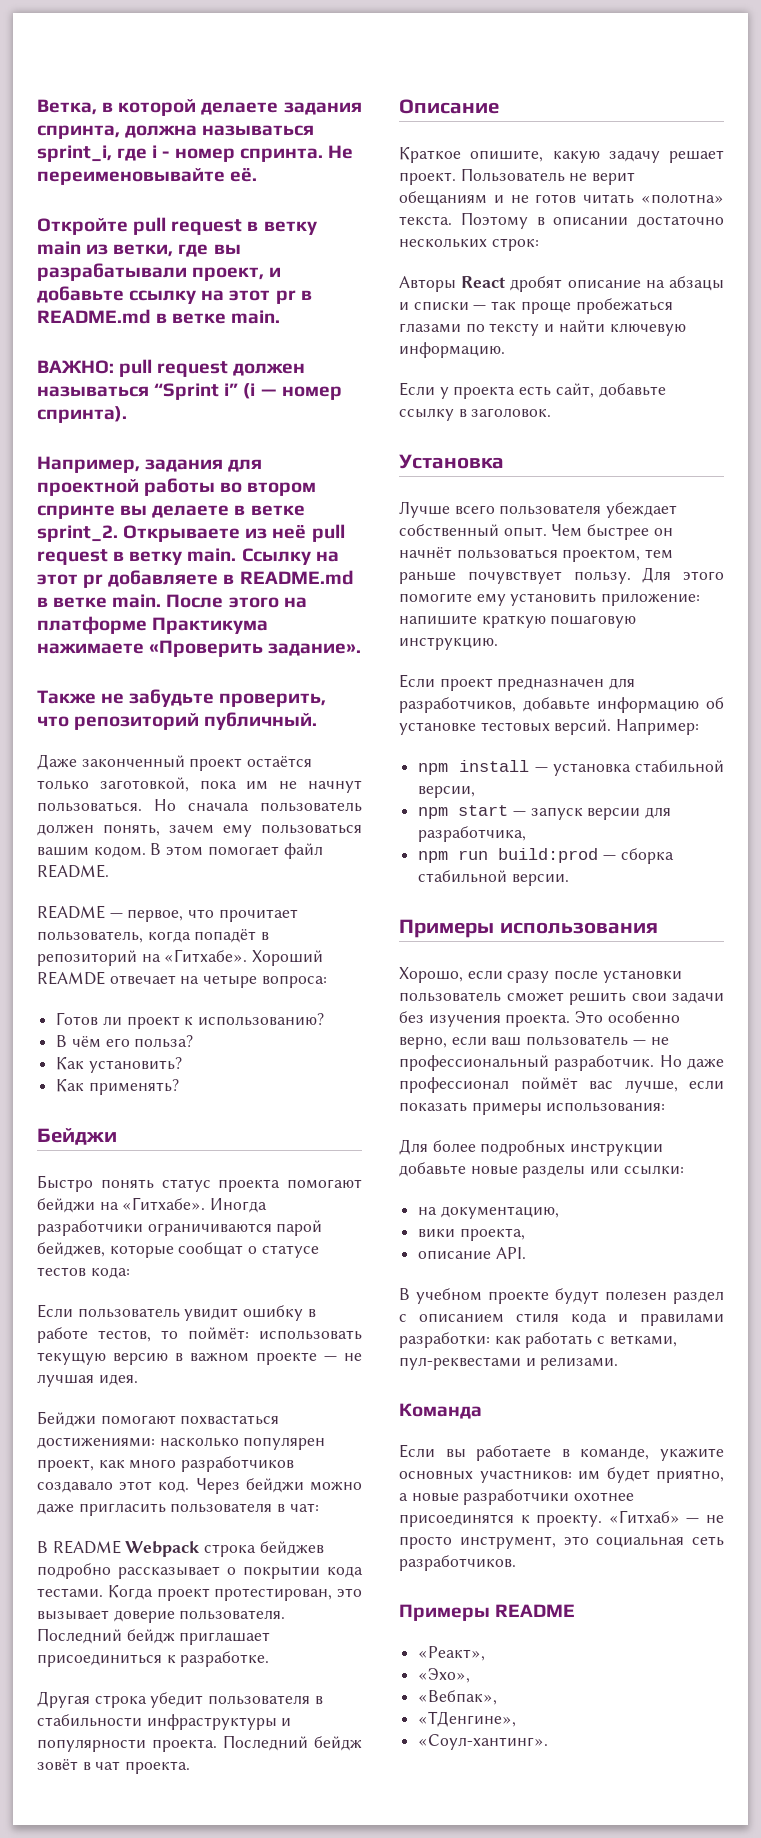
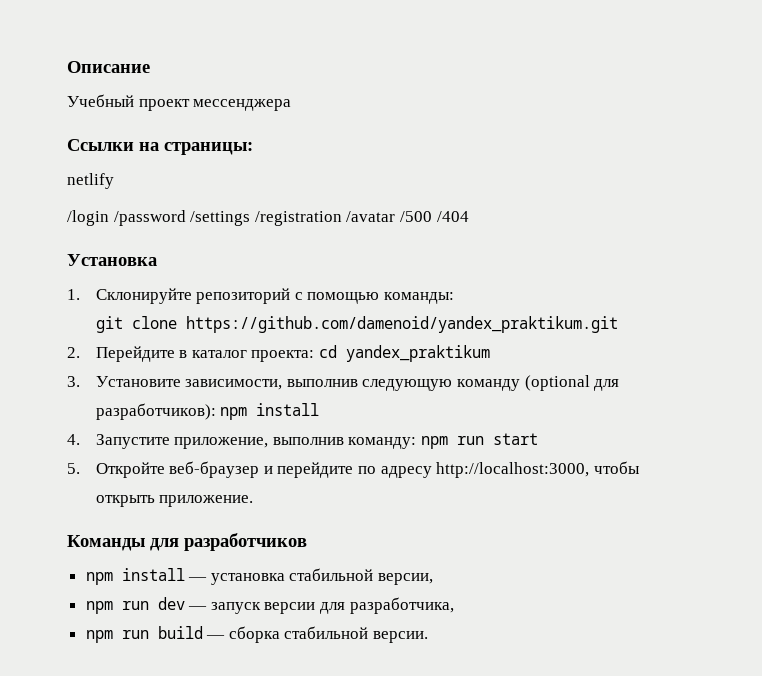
- Ветка, в которой делаете задания спринта, должна называться sprint_i, где i - номер спринта. Не переименовывайте её.
- Откройте pull request в ветку main из ветки, где вы разрабатывали проект, и добавьте ссылку на этот pr в README.md в ветке main.
- ВАЖНО: pull request должен называться “Sprint i” (i — номер спринта).
- Например, задания для проектной работы во втором спринте вы делаете в ветке sprint_2. Открываете из неё pull request в ветку main. Ссылку на этот pr добавляете в README.md в ветке main. После этого на платформе Практикума нажимаете «Проверить задание».
- Также не забудьте проверить, что репозиторий публичный.
- Даже законченный проект остаётся только заготовкой, пока им не начнут пользоваться. Но сначала пользователь должен понять, зачем ему пользоваться вашим кодом. В этом помогает файл README.
- README — первое, что прочитает пользователь, когда попадёт в репозиторий на «Гитхабе». Хороший REAMDE отвечает на четыре вопроса:
- Готов ли проект к использованию?
- В чём его польза?
- Как установить?
- Как применять?
- Бейджи
- Быстро понять статус проекта помогают бейджи на «Гитхабе». Иногда разработчики ограничиваются парой бейджев, которые сообщат о статусе тестов кода:
- Если пользователь увидит ошибку в работе тестов, то поймёт: использовать текущую версию в важном проекте — не лучшая идея.
- Бейджи помогают похвастаться достижениями: насколько популярен проект, как много разработчиков создавало этот код. Через бейджи можно даже пригласить пользователя в чат:
- В README Webpack строка бейджев подробно рассказывает о покрытии кода тестами. Когда проект протестирован, это вызывает доверие пользователя. Последний бейдж приглашает присоединиться к разработке.
- Другая строка убедит пользователя в стабильности инфраструктуры и популярности проекта. Последний бейдж зовёт в чат проекта.
  Описание
- Краткое опишите, какую задачу решает проект. Пользователь не верит обещаниям и не готов читать «полотна» текста. Поэтому в описании достаточно нескольких строк:
- Авторы React дробят описание на абзацы и списки — так проще пробежаться глазами по тексту и найти ключевую информацию.
- Если у проекта есть сайт, добавьте ссылку в заголовок.
+ Учебный проект мессенджера
+ Ссылки на страницы:
+ netlify
+ /login /password /settings /registration /avatar /500 /404
  Установка
- Лучше всего пользователя убеждает собственный опыт. Чем быстрее он начнёт пользоваться проектом, тем раньше почувствует пользу. Для этого помогите ему установить приложение: напишите краткую пошаговую инструкцию.
- Если проект предназначен для разработчиков, добавьте информацию об установке тестовых версий. Например:
+ 1. Склонируйте репозиторий с помощью команды:
+ git clone https://github.com/damenoid/yandex_praktikum.git
+ 2. Перейдите в каталог проекта: cd yandex_praktikum
+ 3. Установите зависимости, выполнив следующую команду (optional для разработчиков): npm install
+ 4. Запустите приложение, выполнив команду: npm run start
+ 5. Откройте веб-браузер и перейдите по адресу http://localhost:3000, чтобы открыть приложение.
+ Команды для разработчиков
- npm start — запуск версии для разработчика,
+ npm run dev — запуск версии для разработчика,
- npm run build:prod — сборка стабильной версии.
+ npm run build — сборка стабильной версии.
- Примеры использования
- Хорошо, если сразу после установки пользователь сможет решить свои задачи без изучения проекта. Это особенно верно, если ваш пользователь — не профессиональный разработчик. Но даже профессионал поймёт вас лучше, если показать примеры использования:
- Для более подробных инструкции добавьте новые разделы или ссылки:
- на документацию,
- вики проекта,
- описание API.
- В учебном проекте будут полезен раздел с описанием стиля кода и правилами разработки: как работать с ветками, пул-реквестами и релизами.
- Команда
- Если вы работаете в команде, укажите основных участников: им будет приятно, а новые разработчики охотнее присоединятся к проекту. «Гитхаб» — не просто инструмент, это социальная сеть разработчиков.
- Примеры README
- «Реакт»,
- «Эхо»,
- «Вебпак»,
- «ТДенгине»,
- «Соул-хантинг».

